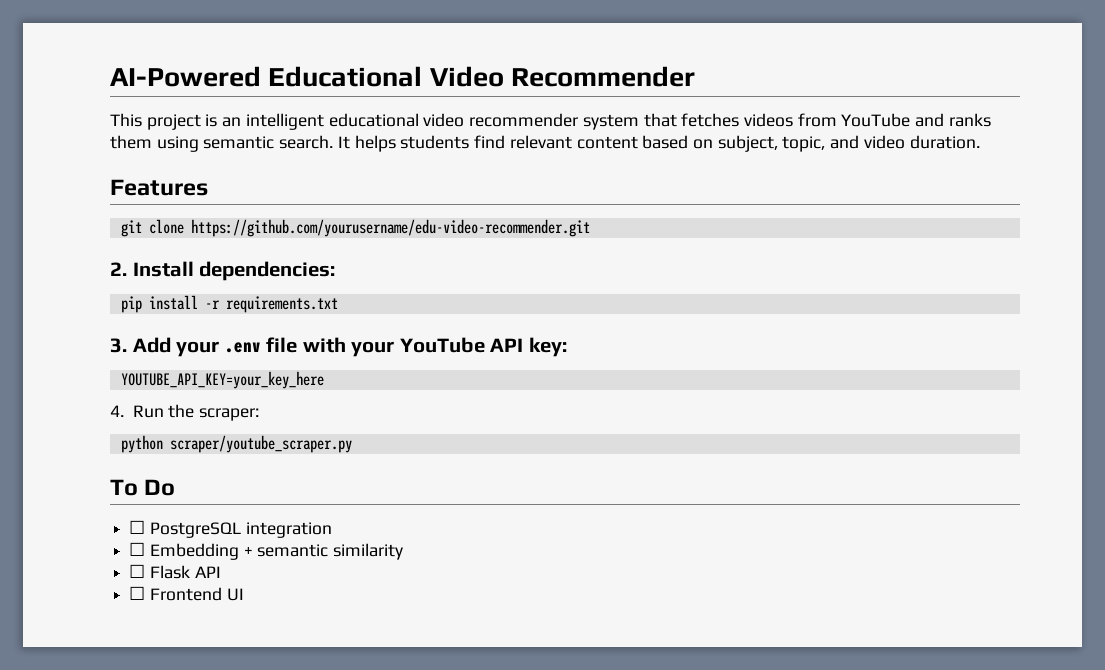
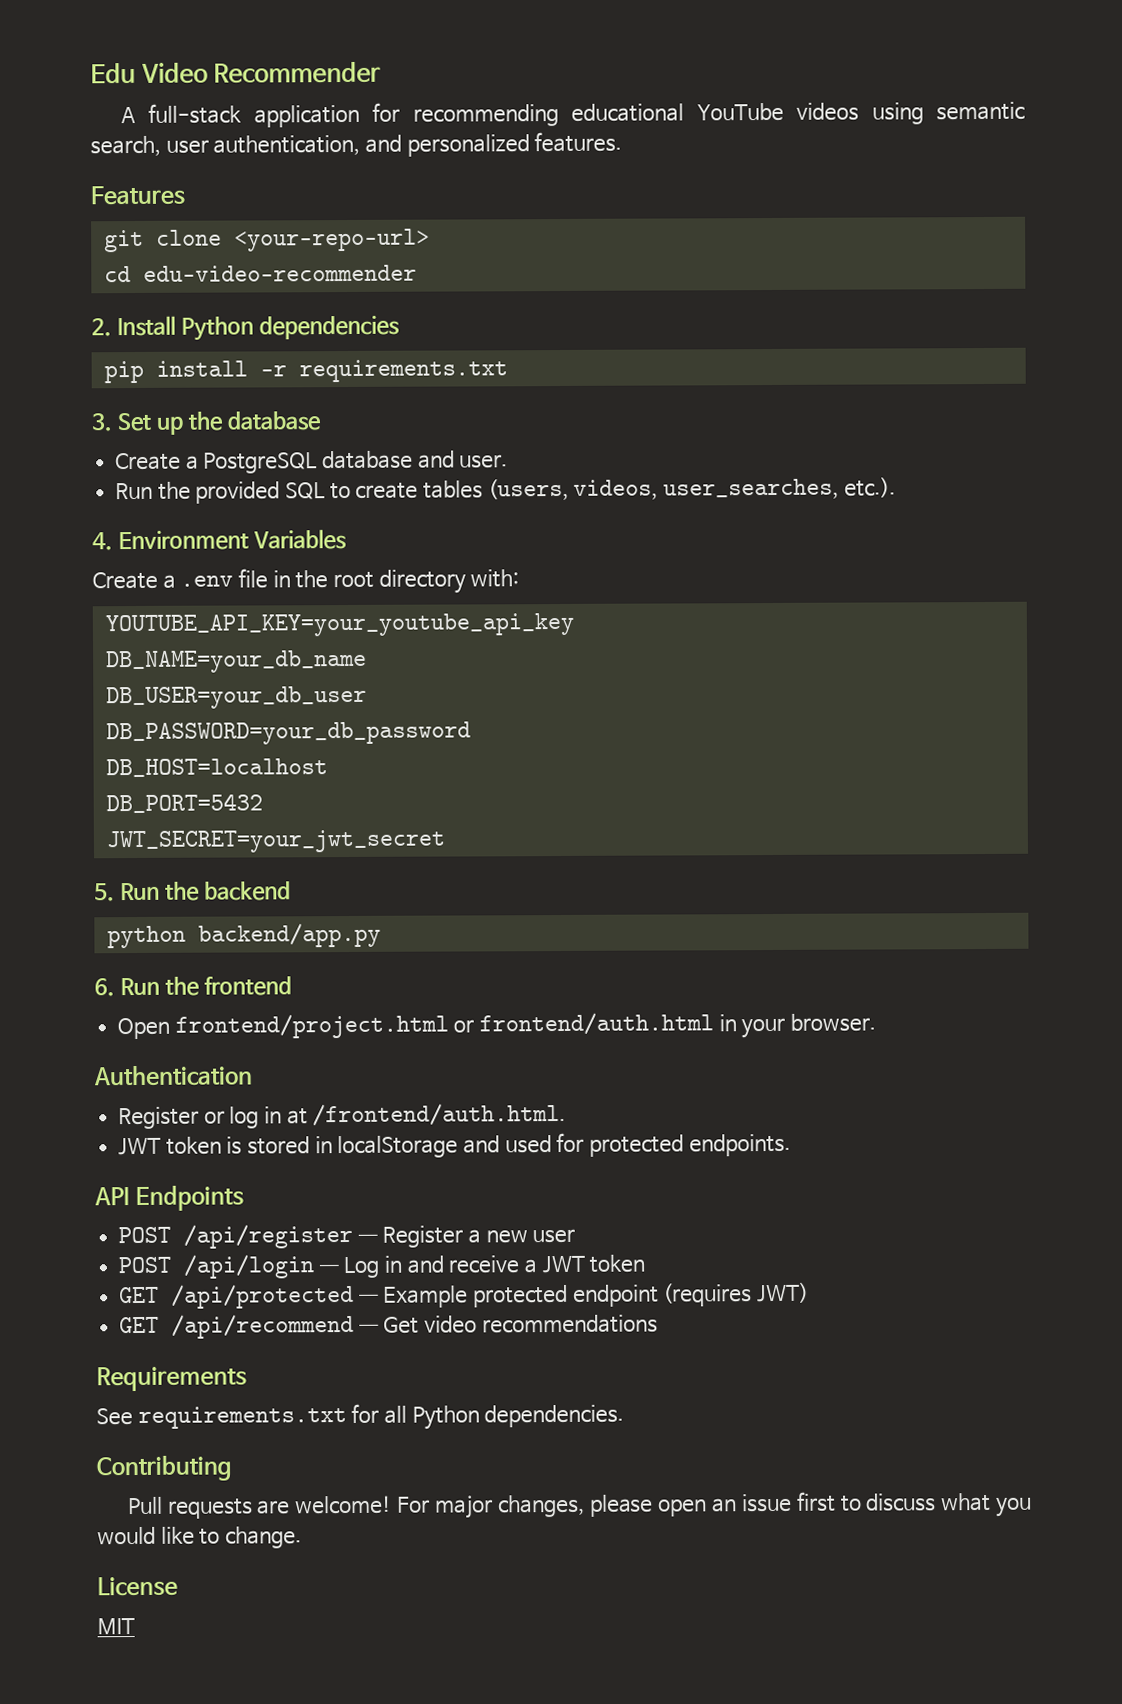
- AI-Powered Educational Video Recommender
+ Edu Video Recommender
- This project is an intelligent educational video recommender system that fetches videos from YouTube and ranks them using semantic search. It helps students find relevant content based on subject, topic, and video duration.
+ A full-stack application for recommending educational YouTube videos using semantic search, user authentication, and personalized features.
- git clone https://github.com/yourusername/edu-video-recommender.git
+ git clone <your-repo-url>
+ cd edu-video-recommender
- 2. Install dependencies:
+ 2. Install Python dependencies
- 3. Add your .env file with your YouTube API key:
- YOUTUBE_API_KEY=your_key_here
- 4. Run the scraper:
+ 3. Set up the database
+ Create a PostgreSQL database and user.
+ Run the provided SQL to create tables (users, videos, user_searches, etc.).
+ 4. Environment Variables
+ Create a .env file in the root directory with:
+ YOUTUBE_API_KEY=your_youtube_api_key
+ DB_NAME=your_db_name
+ DB_USER=your_db_user
+ DB_PASSWORD=your_db_password
+ DB_HOST=localhost
+ DB_PORT=5432
+ JWT_SECRET=your_jwt_secret
+ 5. Run the backend
- python scraper/youtube_scraper.py
- To Do
- ☐ PostgreSQL integration
- ☐ Embedding + semantic similarity
- ☐ Flask API
- ☐ Frontend UI
+ python backend/app.py
+ 6. Run the frontend
+ Open frontend/project.html or frontend/auth.html in your browser.
+ Authentication
+ Register or log in at /frontend/auth.html.
+ JWT token is stored in localStorage and used for protected endpoints.
+ API Endpoints
+ POST /api/register — Register a new user
+ POST /api/login — Log in and receive a JWT token
+ GET /api/protected — Example protected endpoint (requires JWT)
+ GET /api/recommend — Get video recommendations
+ Requirements
+ See requirements.txt for all Python dependencies.
+ Contributing
+ Pull requests are welcome! For major changes, please open an issue first to discuss what you would like to change.
+ License
+ MIT

